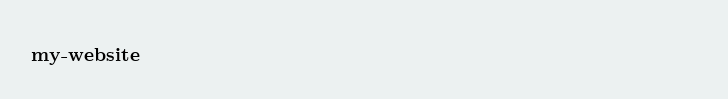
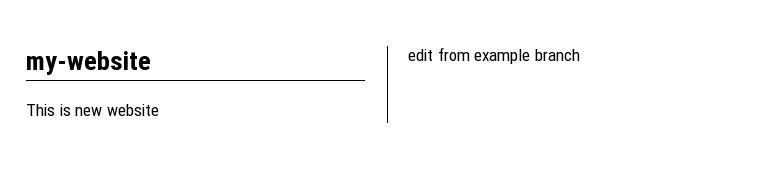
+ This is new website
+ edit from example branch

